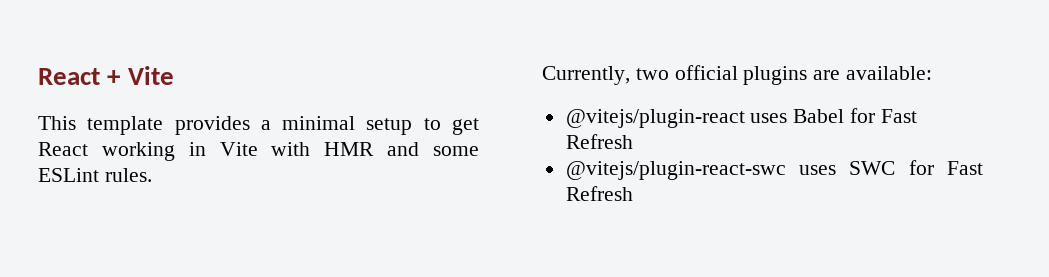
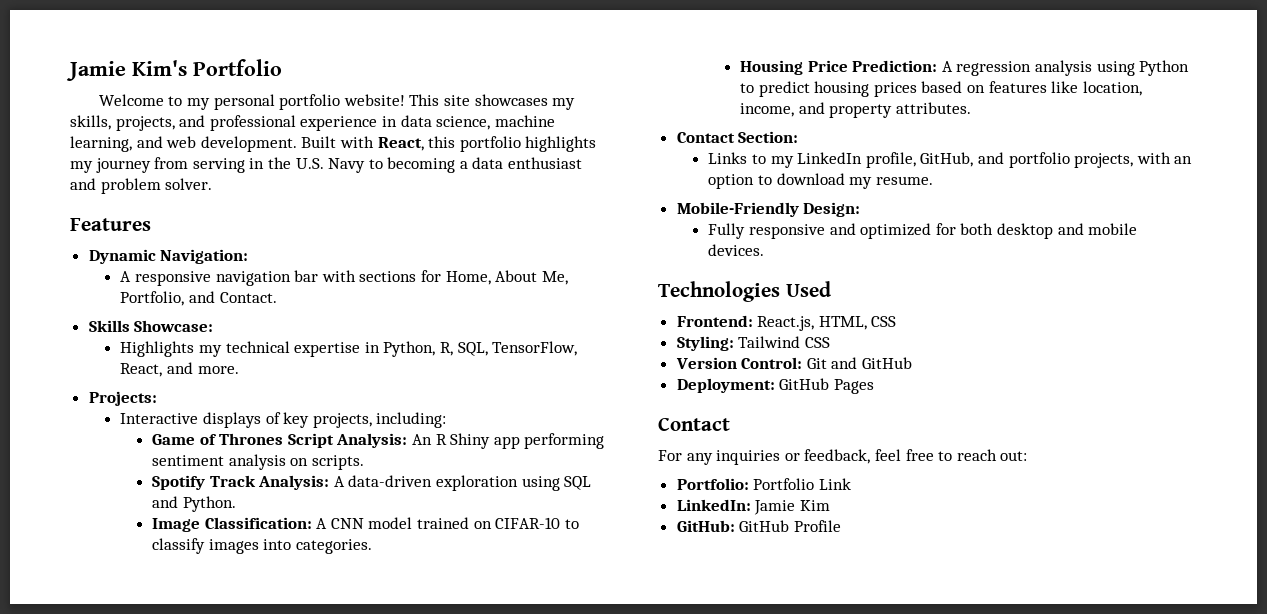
- React + Vite
- This template provides a minimal setup to get React working in Vite with HMR and some ESLint rules.
- Currently, two official plugins are available:
- @vitejs/plugin-react uses Babel for Fast Refresh
- @vitejs/plugin-react-swc uses SWC for Fast Refresh
+ Jamie Kim's Portfolio
+ Welcome to my personal portfolio website! This site showcases my skills, projects, and professional experience in data science, machine learning, and web development. Built with React, this portfolio highlights my journey from serving in the U.S. Navy to becoming a data enthusiast and problem solver.
+ Features
+ Dynamic Navigation:
+ A responsive navigation bar with sections for Home, About Me, Portfolio, and Contact.
+ Skills Showcase:
+ Highlights my technical expertise in Python, R, SQL, TensorFlow, React, and more.
+ Projects:
+ Interactive displays of key projects, including:
+ Game of Thrones Script Analysis: An R Shiny app performing sentiment analysis on scripts.
+ Spotify Track Analysis: A data-driven exploration using SQL and Python.
+ Image Classification: A CNN model trained on CIFAR-10 to classify images into categories.
+ Housing Price Prediction: A regression analysis using Python to predict housing prices based on features like location, income, and property attributes.
+ Contact Section:
+ Links to my LinkedIn profile, GitHub, and portfolio projects, with an option to download my resume.
+ Mobile-Friendly Design:
+ Fully responsive and optimized for both desktop and mobile devices.
+ Technologies Used
+ Frontend: React.js, HTML, CSS
+ Styling: Tailwind CSS
+ Version Control: Git and GitHub
+ Deployment: GitHub Pages
+ Contact
+ For any inquiries or feedback, feel free to reach out:
+ Portfolio: Portfolio Link
+ LinkedIn: Jamie Kim
+ GitHub: GitHub Profile

